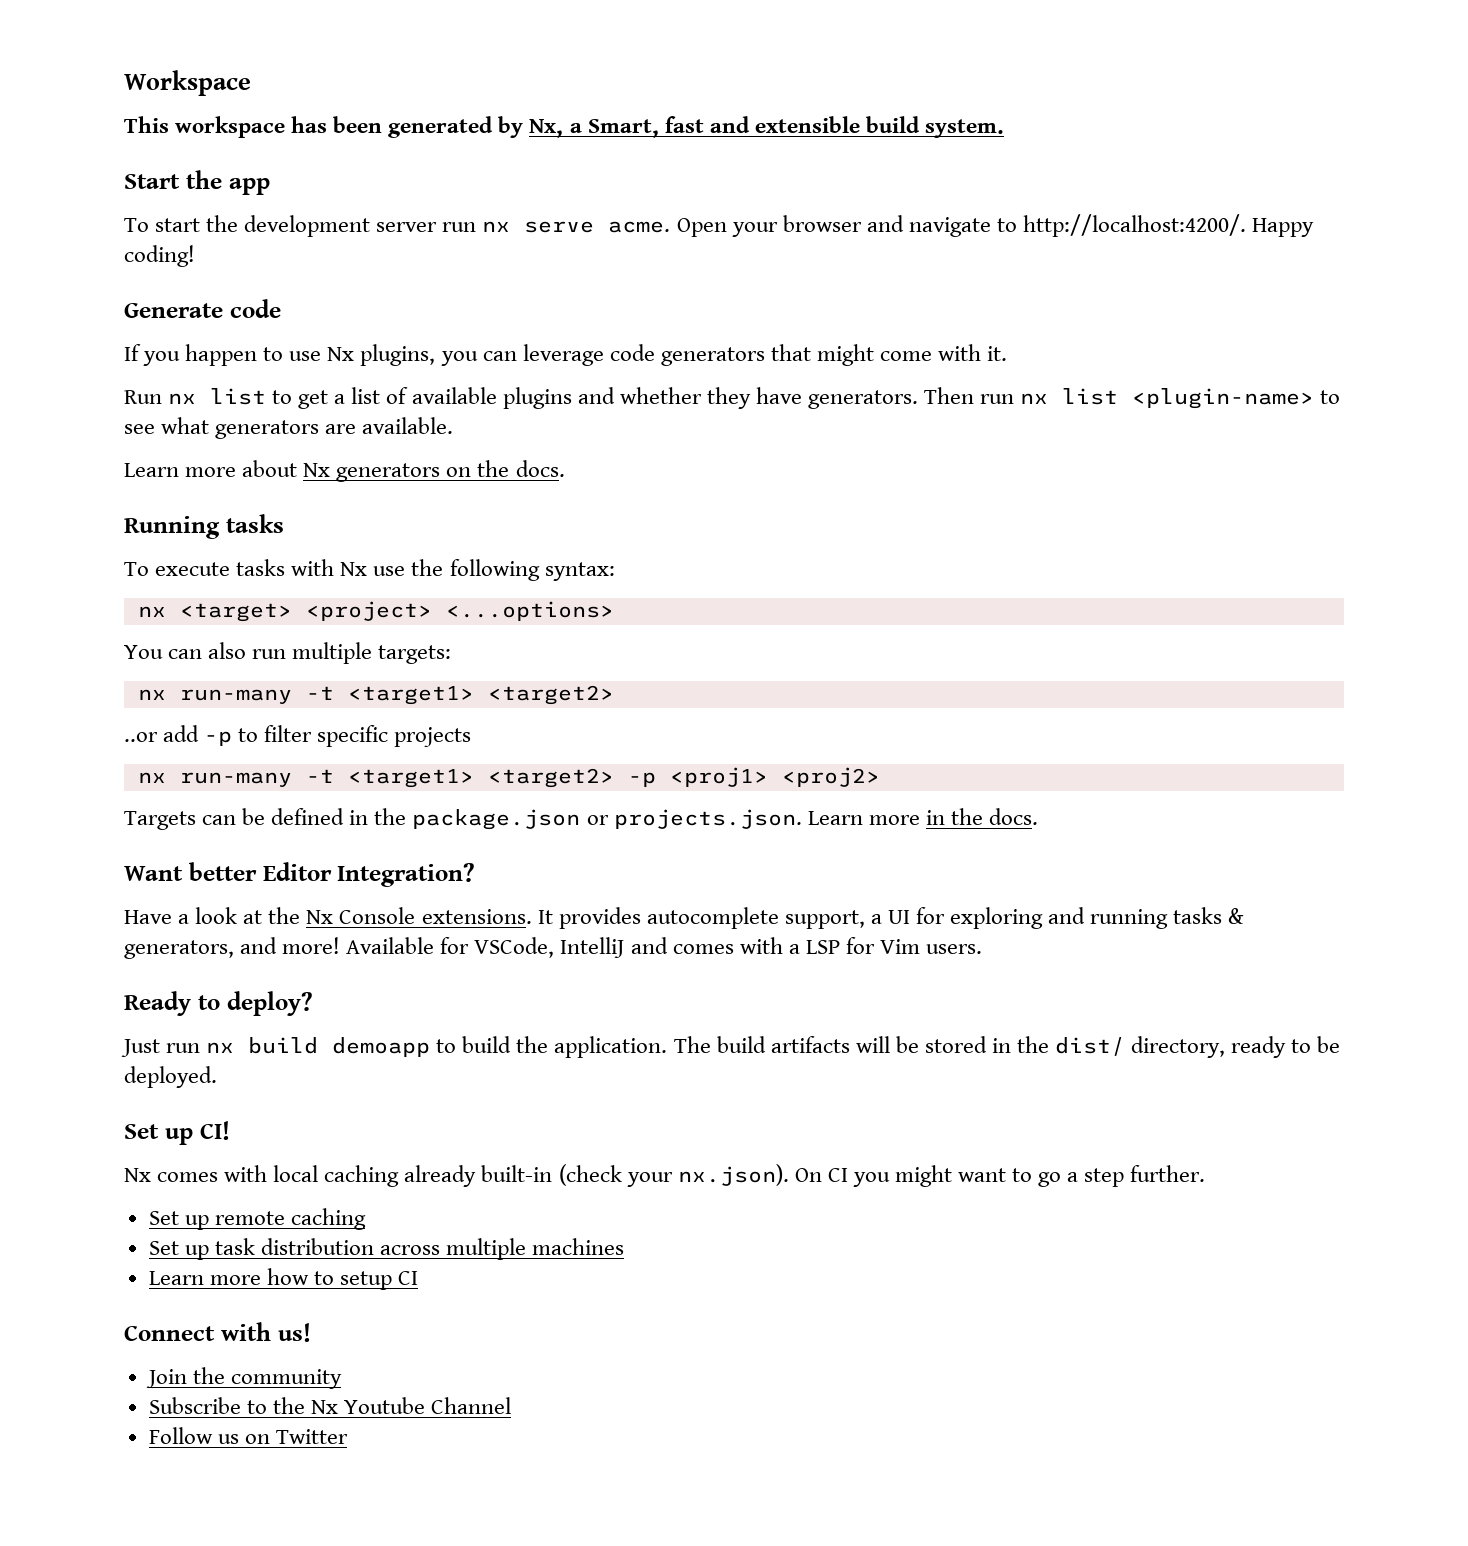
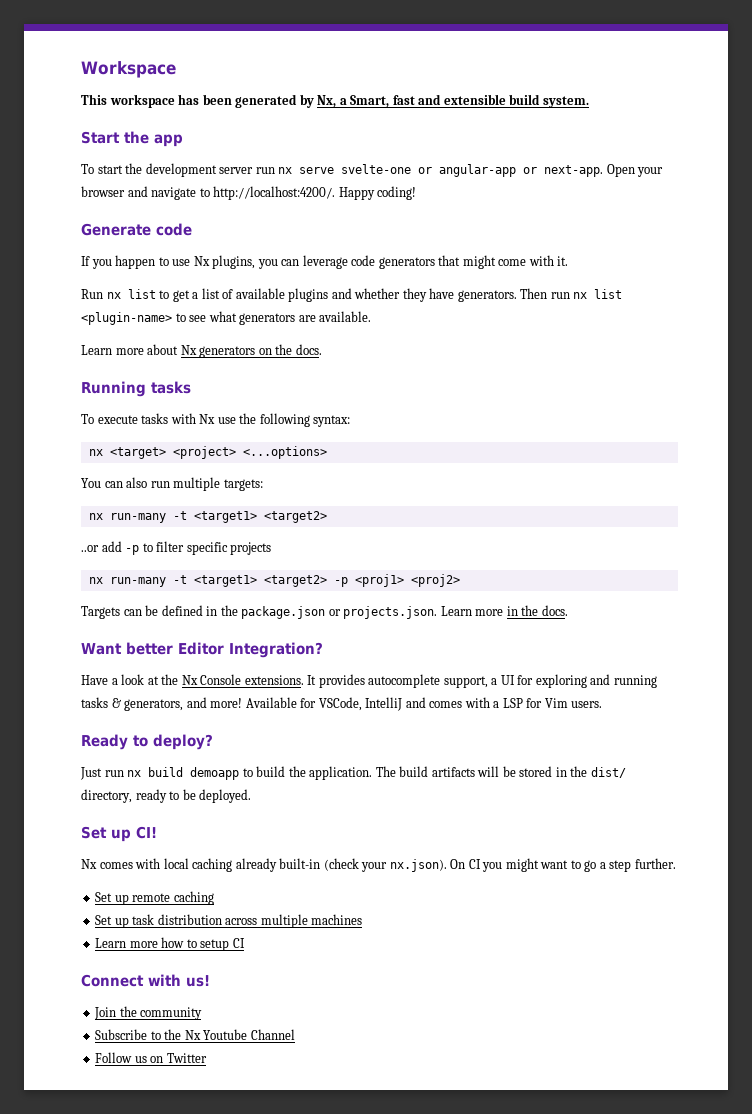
- To start the development server run nx serve acme.
+ To start the development server run nx serve svelte-one or angular-app or next-app.

